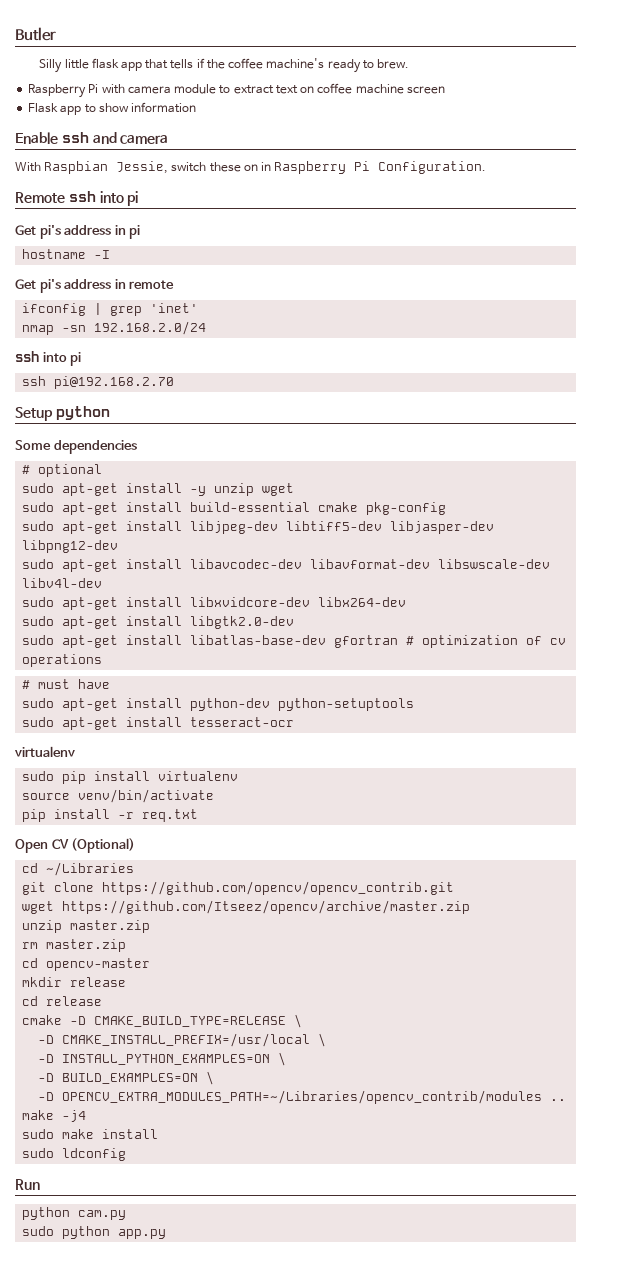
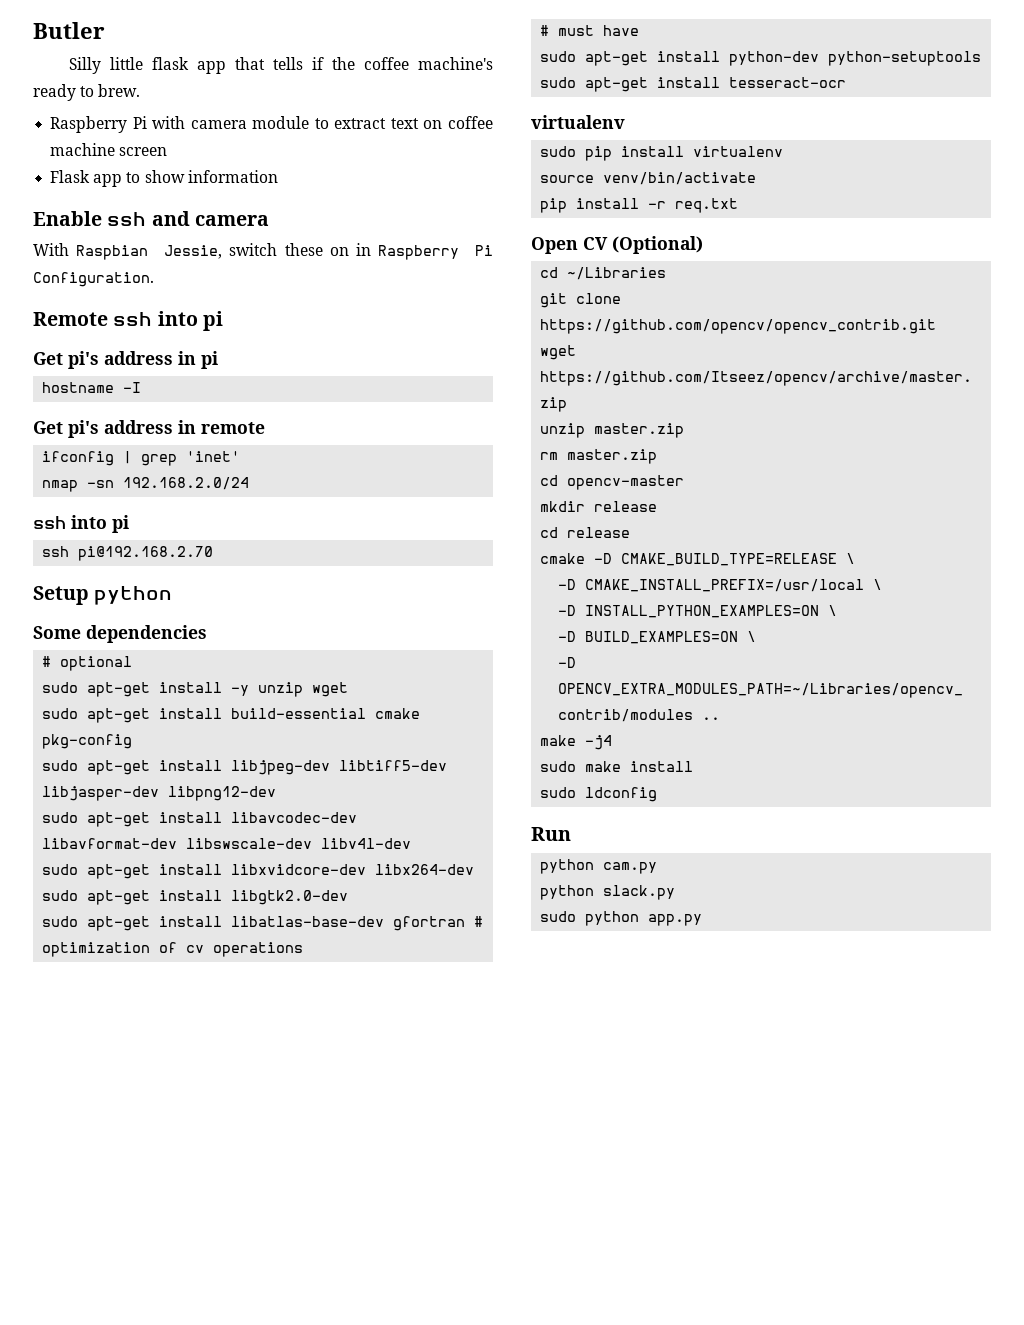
+ python slack.py

